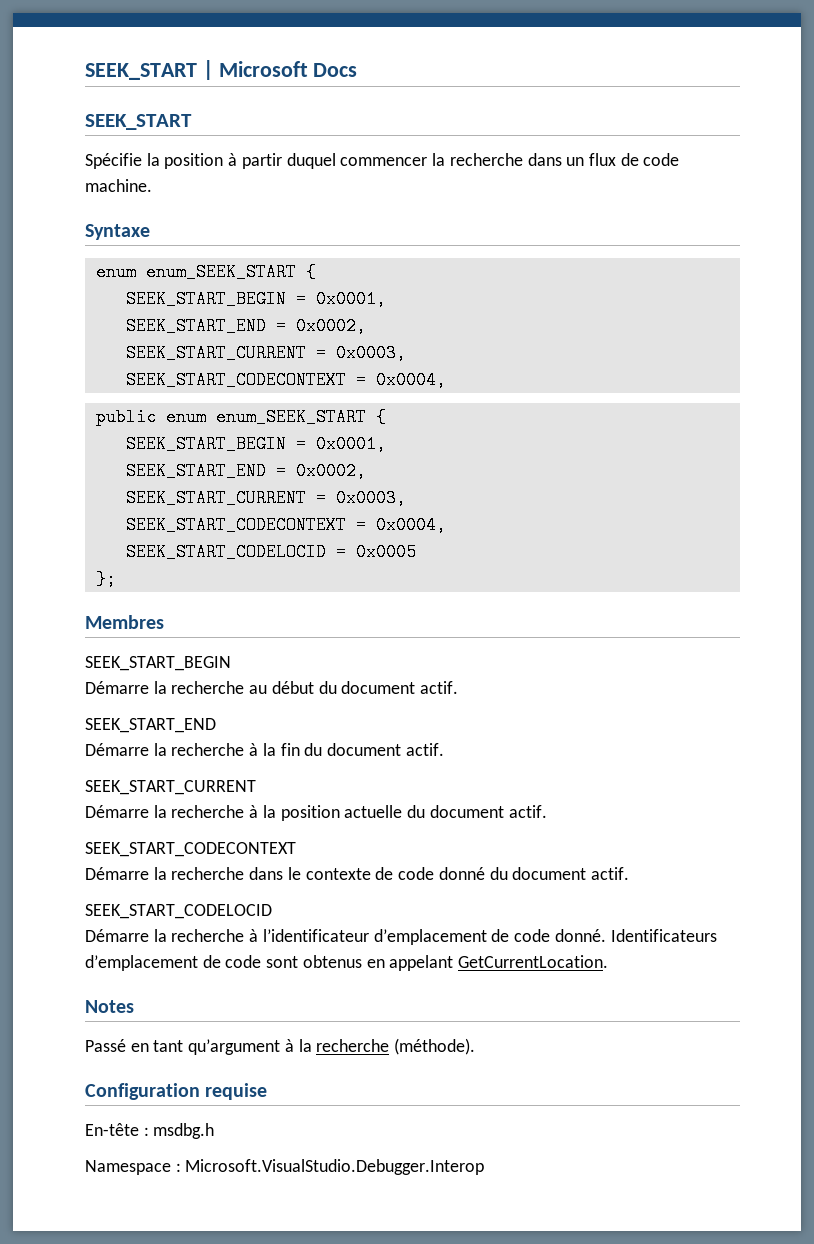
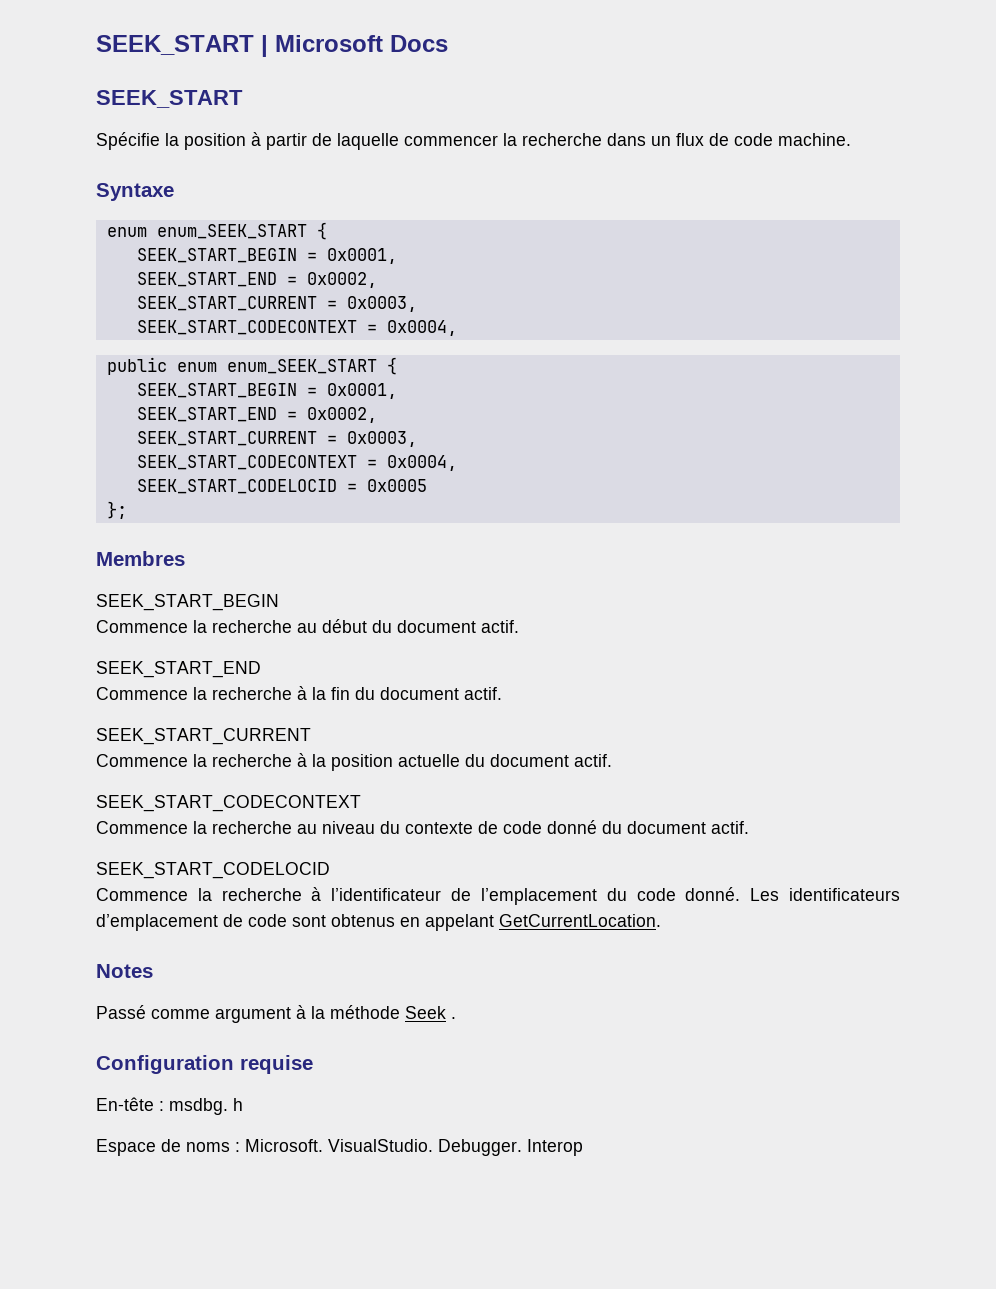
- Spécifie la position à partir duquel commencer la recherche dans un flux de code machine.
+ Spécifie la position à partir de laquelle commencer la recherche dans un flux de code machine.
- Démarre la recherche au début du document actif.
+ Commence la recherche au début du document actif.
- Démarre la recherche à la fin du document actif.
+ Commence la recherche à la fin du document actif.
- Démarre la recherche à la position actuelle du document actif.
+ Commence la recherche à la position actuelle du document actif.
- Démarre la recherche dans le contexte de code donné du document actif.
+ Commence la recherche au niveau du contexte de code donné du document actif.
- Démarre la recherche à l’identificateur d’emplacement de code donné. Identificateurs d’emplacement de code sont obtenus en appelant GetCurrentLocation.
+ Commence la recherche à l’identificateur de l’emplacement du code donné. Les identificateurs d’emplacement de code sont obtenus en appelant GetCurrentLocation.
- Passé en tant qu’argument à la recherche (méthode).
+ Passé comme argument à la méthode Seek .
  Configuration requise
- En-tête : msdbg.h
- Namespace : Microsoft.VisualStudio.Debugger.Interop
+ En-tête : msdbg. h
+ Espace de noms : Microsoft. VisualStudio. Debugger. Interop

